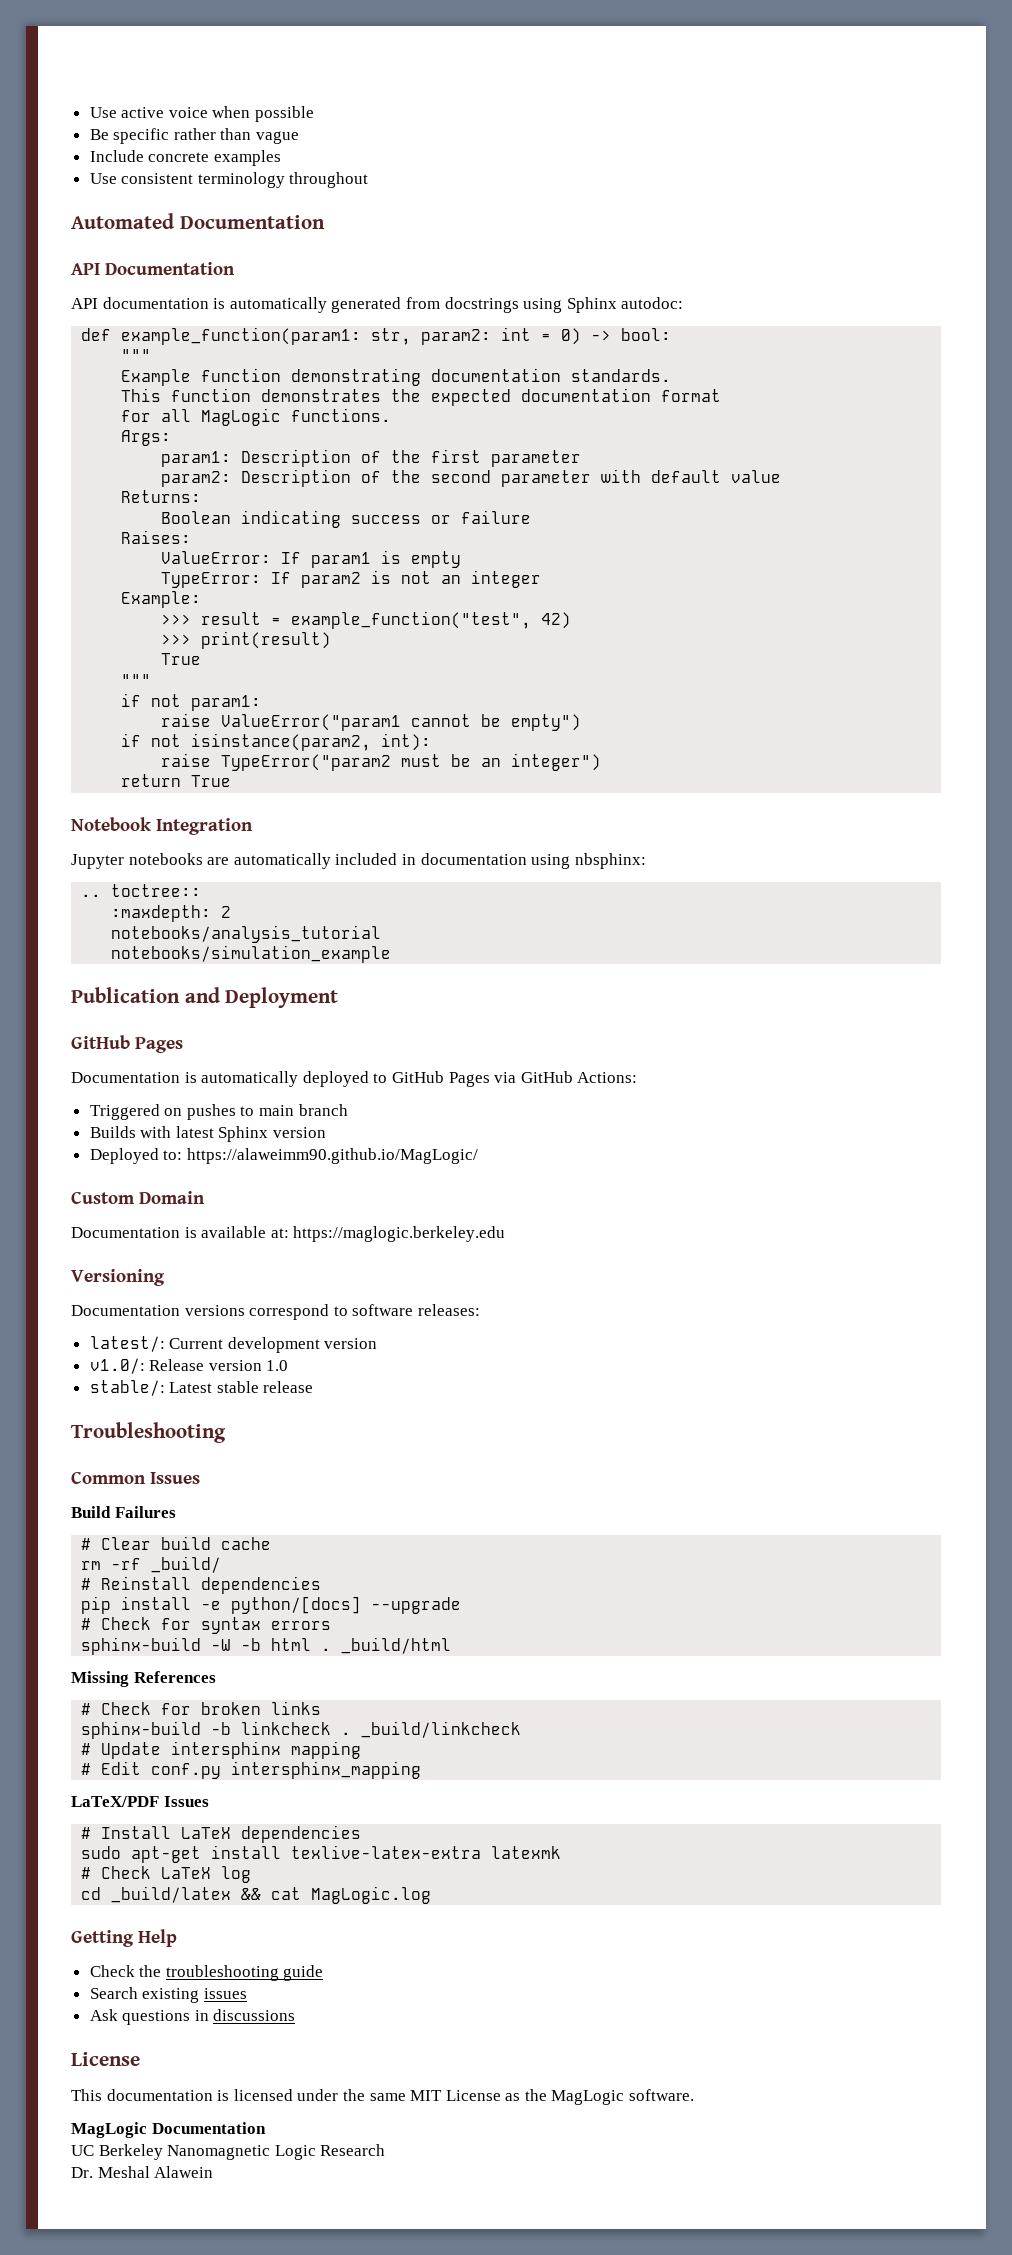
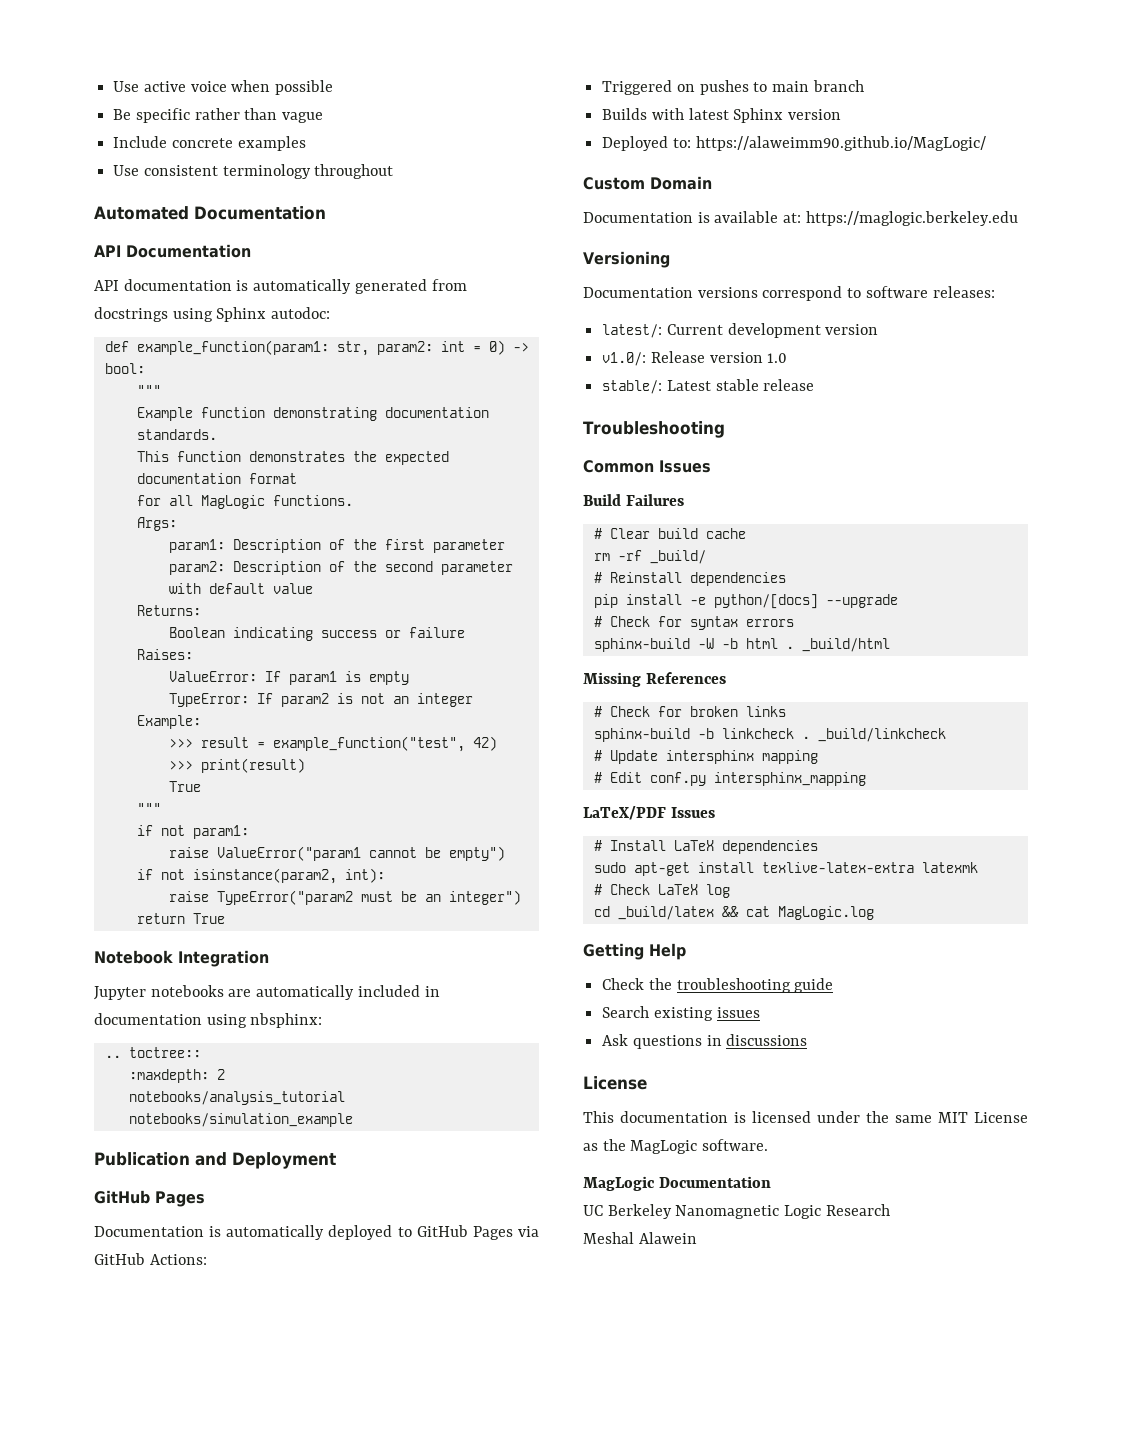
- Dr. Meshal Alawein
+ Meshal Alawein

